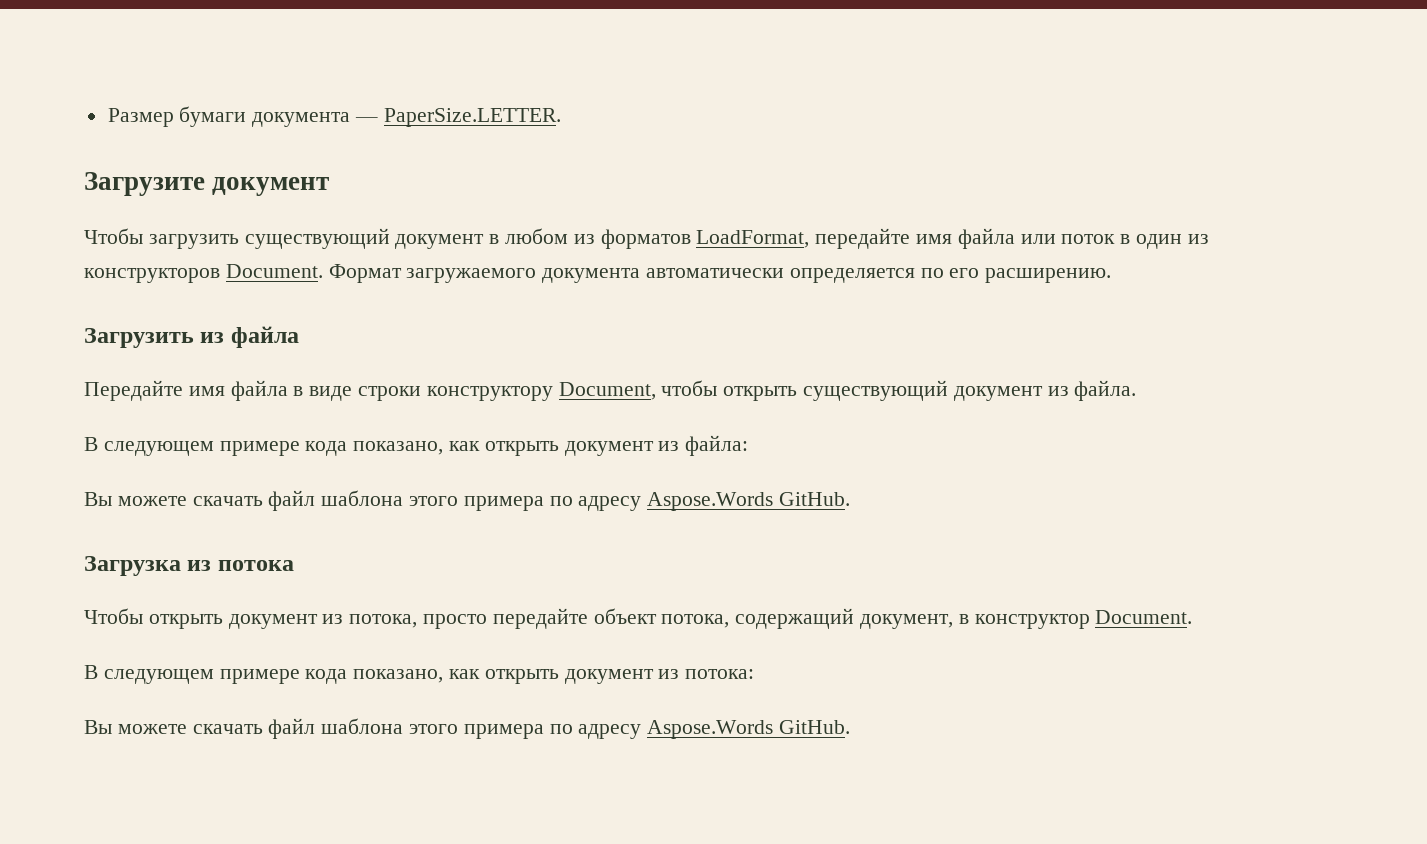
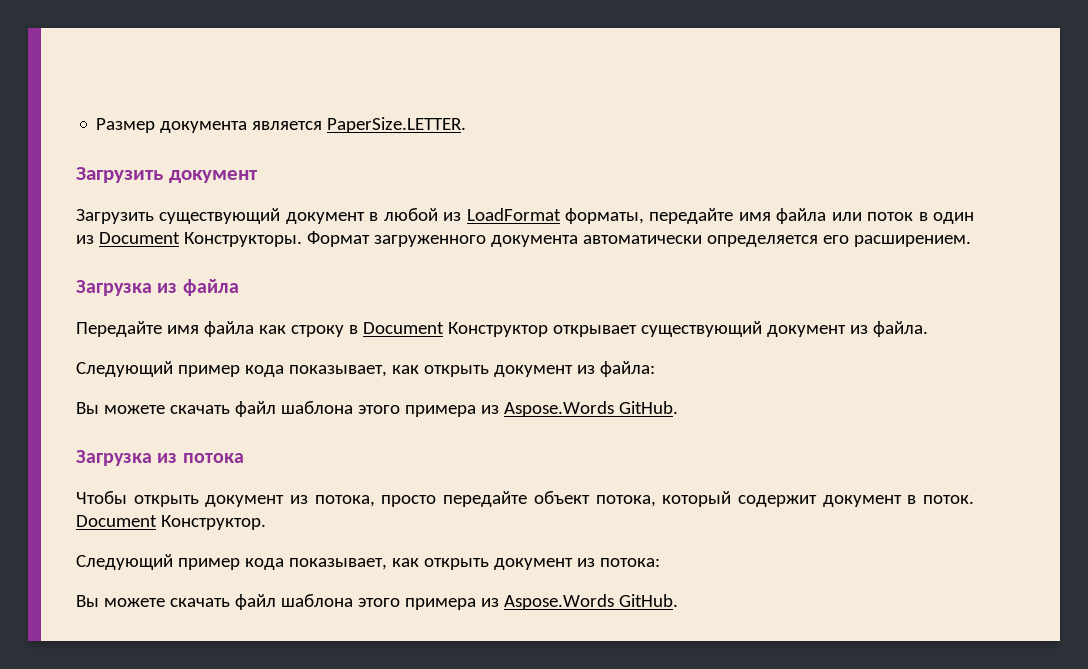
- Размер бумаги документа — PaperSize.LETTER.
+ Размер документа является PaperSize.LETTER.
- Загрузите документ
+ Загрузить документ
- Чтобы загрузить существующий документ в любом из форматов LoadFormat, передайте имя файла или поток в один из конструкторов Document. Формат загружаемого документа автоматически определяется по его расширению.
- Загрузить из файла
+ Загрузить существующий документ в любой из LoadFormat форматы, передайте имя файла или поток в один из Document Конструкторы. Формат загруженного документа автоматически определяется его расширением.
+ Загрузка из файла
- Передайте имя файла в виде строки конструктору Document, чтобы открыть существующий документ из файла.
+ Передайте имя файла как строку в Document Конструктор открывает существующий документ из файла.
- В следующем примере кода показано, как открыть документ из файла:
- Вы можете скачать файл шаблона этого примера по адресу Aspose.Words GitHub.
+ Следующий пример кода показывает, как открыть документ из файла:
+ Вы можете скачать файл шаблона этого примера из Aspose.Words GitHub.
- Чтобы открыть документ из потока, просто передайте объект потока, содержащий документ, в конструктор Document.
- В следующем примере кода показано, как открыть документ из потока:
- Вы можете скачать файл шаблона этого примера по адресу Aspose.Words GitHub.
+ Чтобы открыть документ из потока, просто передайте объект потока, который содержит документ в поток. Document Конструктор.
+ Следующий пример кода показывает, как открыть документ из потока:
+ Вы можете скачать файл шаблона этого примера из Aspose.Words GitHub.

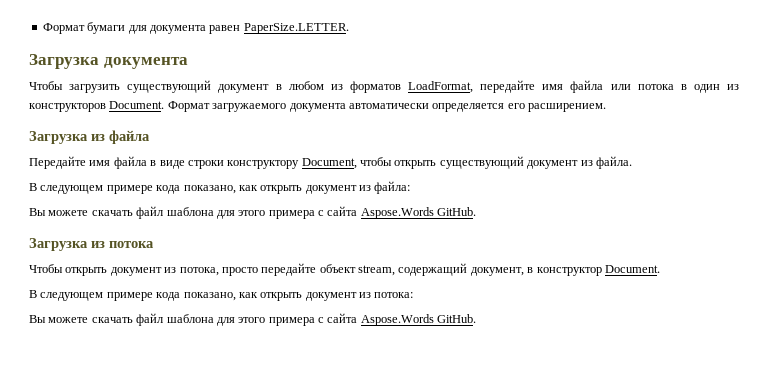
- Размер документа является PaperSize.LETTER.
- Загрузить документ
- Загрузить существующий документ в любой из LoadFormat форматы, передайте имя файла или поток в один из Document Конструкторы. Формат загруженного документа автоматически определяется его расширением.
+ Формат бумаги для документа равен PaperSize.LETTER.
+ Загрузка документа
+ Чтобы загрузить существующий документ в любом из форматов LoadFormat, передайте имя файла или потока в один из конструкторов Document. Формат загружаемого документа автоматически определяется его расширением.
- Передайте имя файла как строку в Document Конструктор открывает существующий документ из файла.
+ Передайте имя файла в виде строки конструктору Document, чтобы открыть существующий документ из файла.
- Следующий пример кода показывает, как открыть документ из файла:
- Вы можете скачать файл шаблона этого примера из Aspose.Words GitHub.
+ В следующем примере кода показано, как открыть документ из файла:
+ Вы можете скачать файл шаблона для этого примера с сайта Aspose.Words GitHub.
- Чтобы открыть документ из потока, просто передайте объект потока, который содержит документ в поток. Document Конструктор.
- Следующий пример кода показывает, как открыть документ из потока:
- Вы можете скачать файл шаблона этого примера из Aspose.Words GitHub.
+ Чтобы открыть документ из потока, просто передайте объект stream, содержащий документ, в конструктор Document.
+ В следующем примере кода показано, как открыть документ из потока:
+ Вы можете скачать файл шаблона для этого примера с сайта Aspose.Words GitHub.

